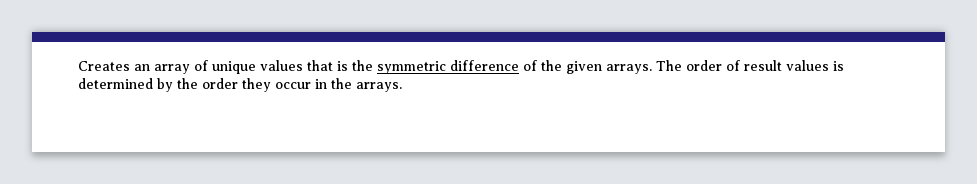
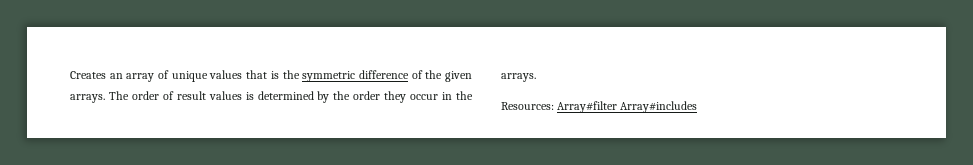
+ Resources: Array#filter Array#includes

